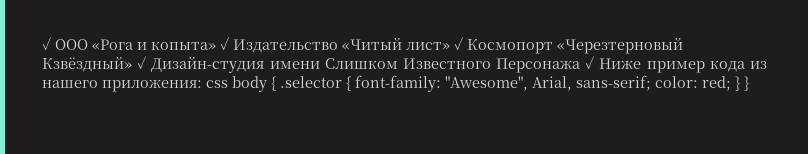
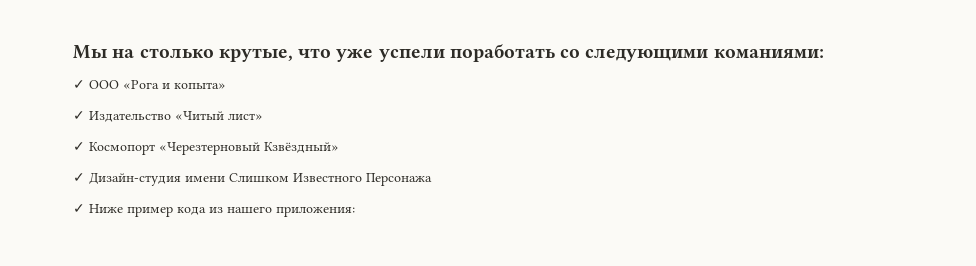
+ Мы на столько крутые, что уже успели поработать со следующими команиями:
- ✓ ООО «Рога и копыта» ✓ Издательство «Читый лист» ✓ Космопорт «Черезтерновый Кзвёздный» ✓ Дизайн-студия имени Слишком Известного Персонажа ✓ Ниже пример кода из нашего приложения: css body { .selector { font-family: "Awesome", Arial, sans-serif; color: red; } }
+ ✓ ООО «Рога и копыта»
+ ✓ Издательство «Читый лист»
+ ✓ Космопорт «Черезтерновый Кзвёздный»
+ ✓ Дизайн-студия имени Слишком Известного Персонажа
+ ✓ Ниже пример кода из нашего приложения:

